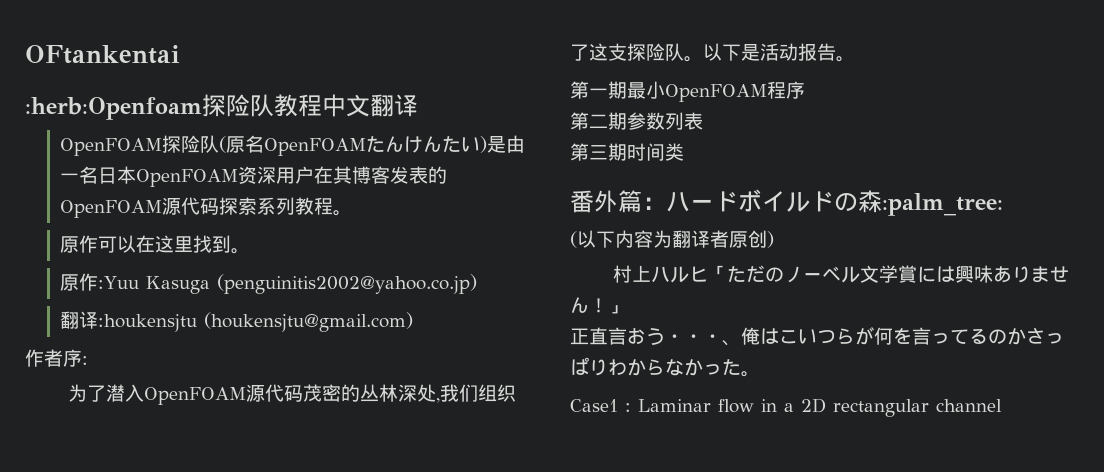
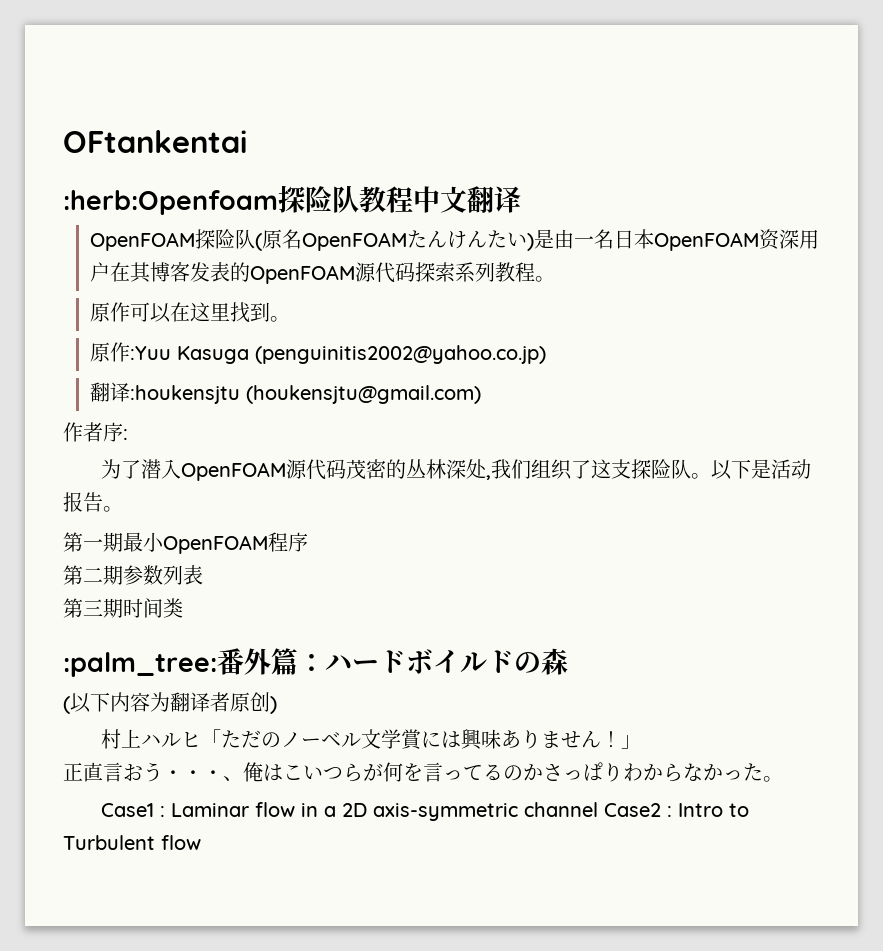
- 番外篇：ハードボイルドの森:palm_tree:
+ :palm_tree:番外篇：ハードボイルドの森
- Case1 : Laminar flow in a 2D rectangular channel
+ Case1 : Laminar flow in a 2D axis-symmetric channel Case2 : Intro to Turbulent flow

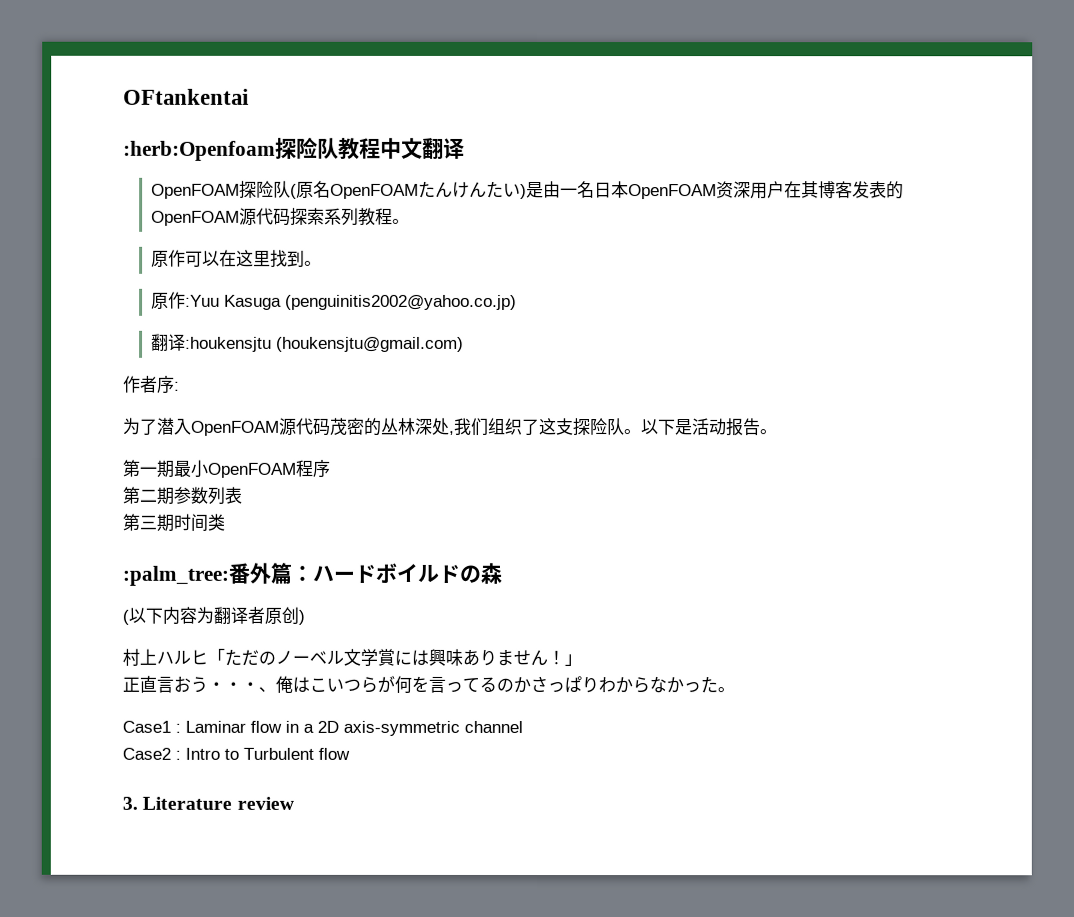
- Case1 : Laminar flow in a 2D axis-symmetric channel Case2 : Intro to Turbulent flow
+ Case1 : Laminar flow in a 2D axis-symmetric channel
+ Case2 : Intro to Turbulent flow
+ 3. Literature review

